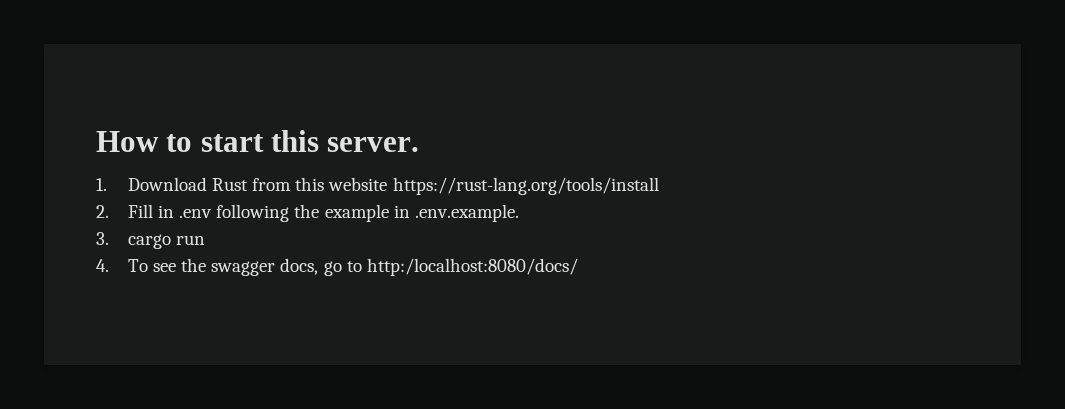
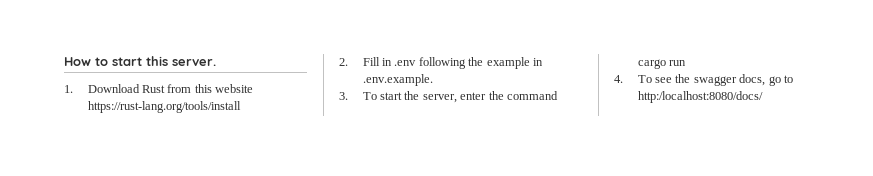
- 3. cargo run
+ 3. To start the server, enter the command cargo run

